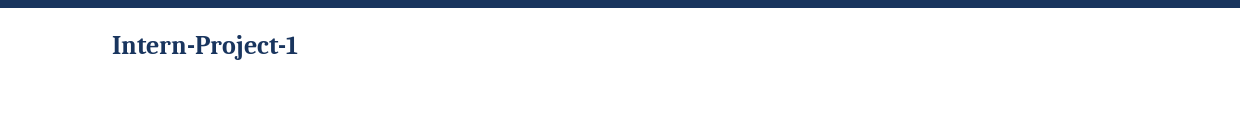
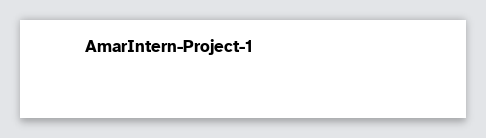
- Intern-Project-1
+ AmarIntern-Project-1

